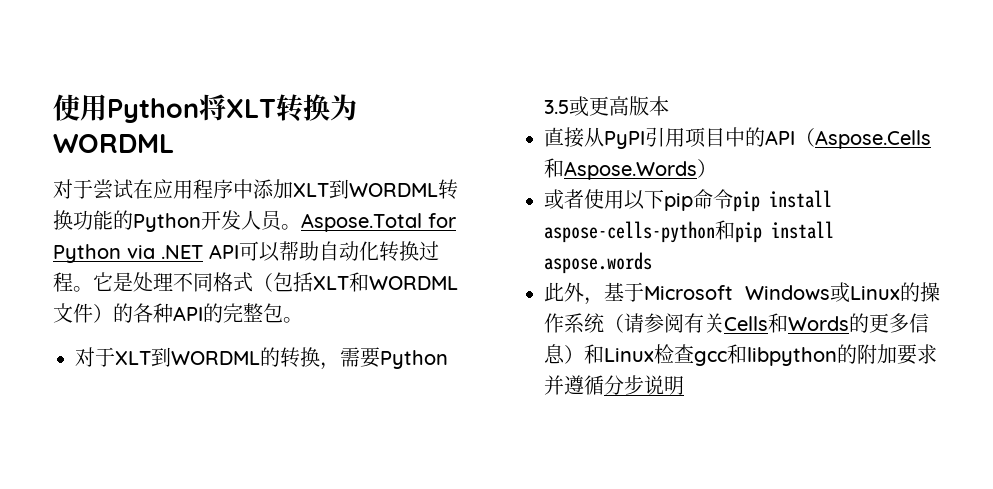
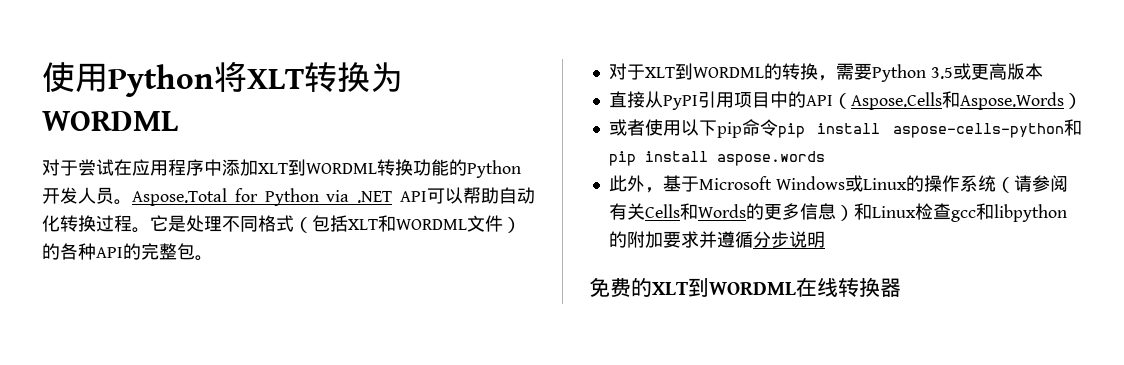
+ 免费的XLT到WORDML在线转换器

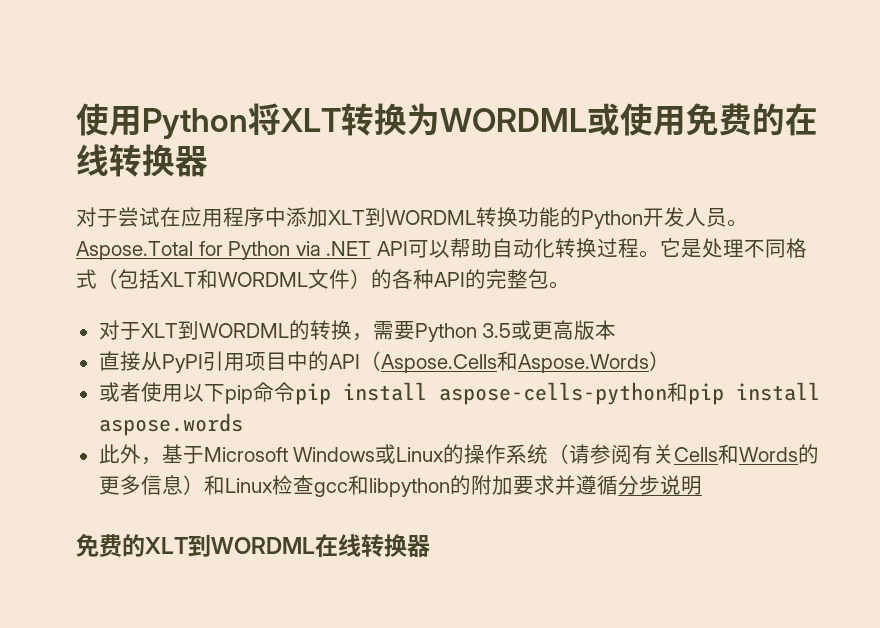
- 使用Python将XLT转换为WORDML
+ 使用Python将XLT转换为WORDML或使用免费的在线转换器

